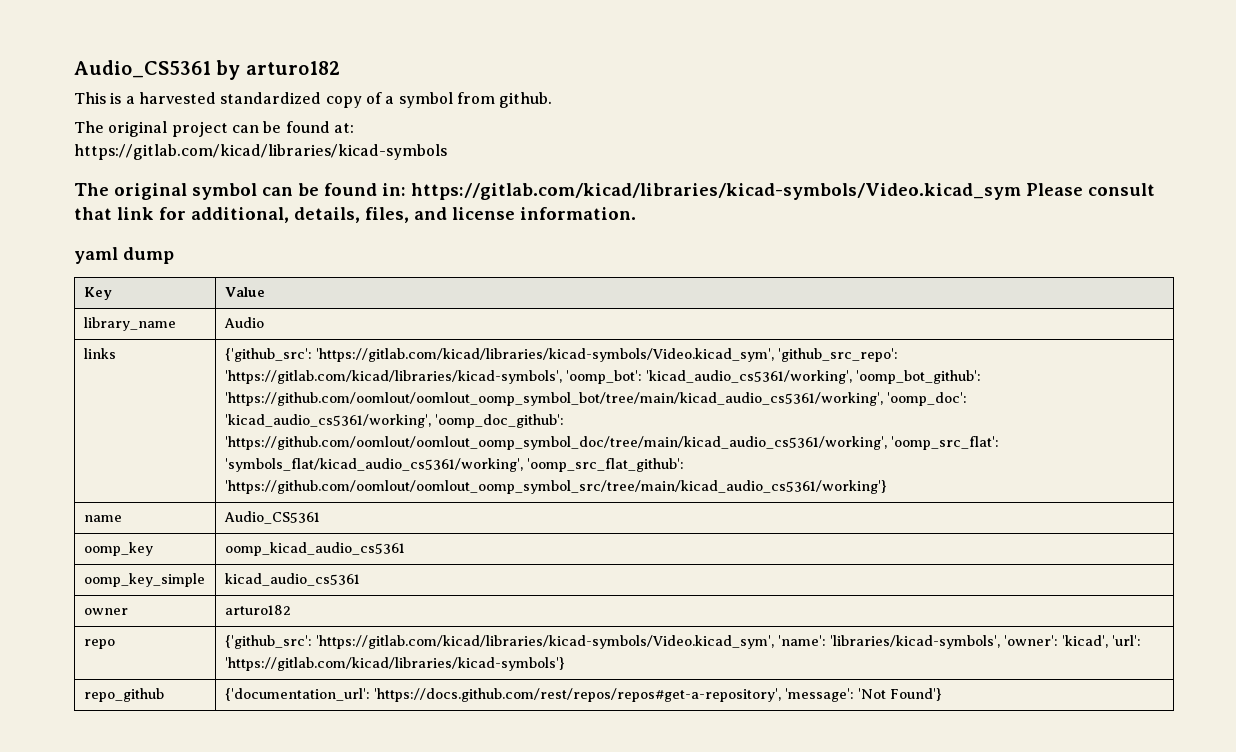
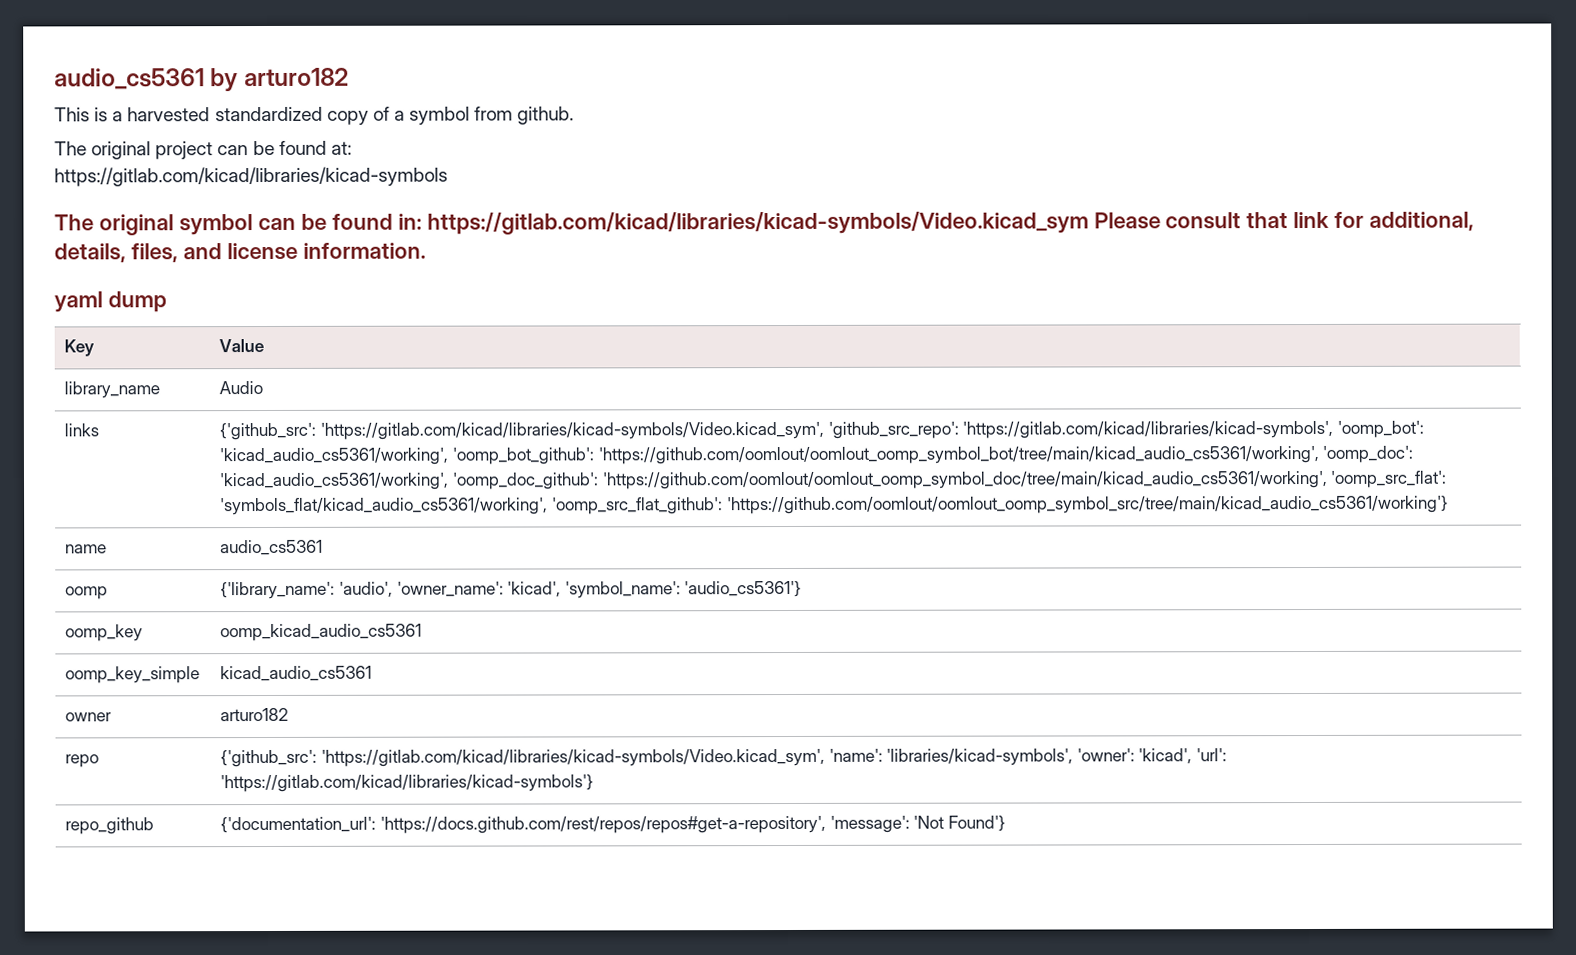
- Audio_CS5361 by arturo182
+ audio_cs5361 by arturo182
- name | Audio_CS5361
+ name | audio_cs5361
+ oomp | {'library_name': 'audio', 'owner_name': 'kicad', 'symbol_name': 'audio_cs5361'}

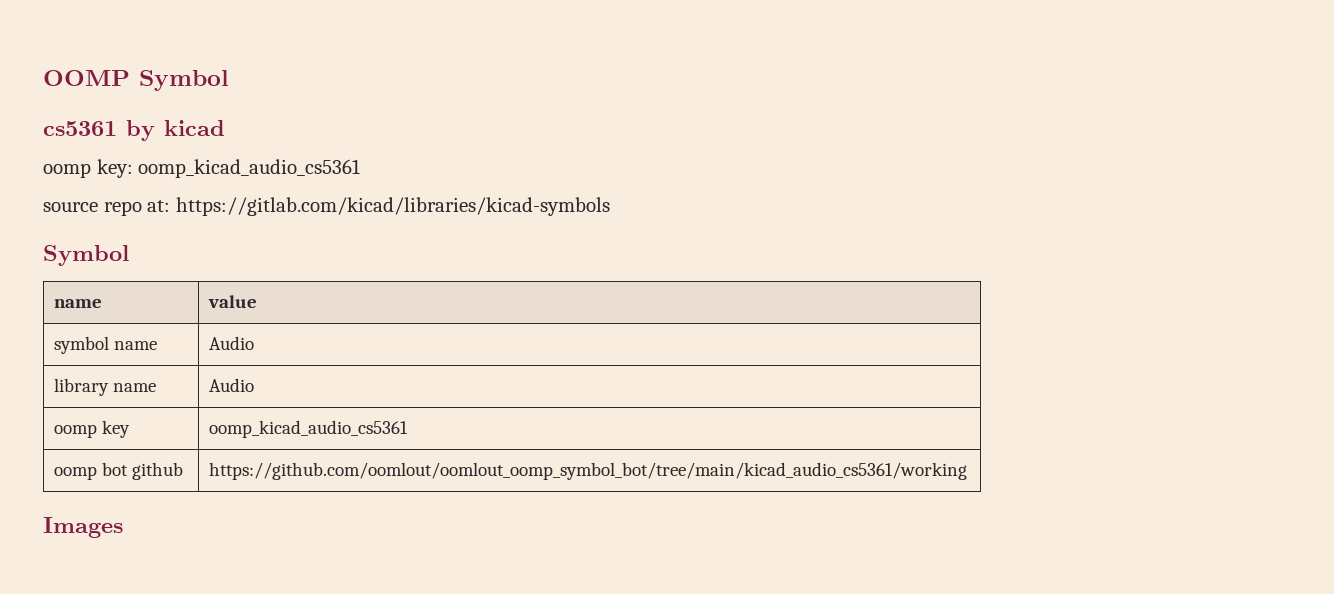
- audio_cs5361 by arturo182
- This is a harvested standardized copy of a symbol from github.
- The original project can be found at:
- https://gitlab.com/kicad/libraries/kicad-symbols
- The original symbol can be found in: https://gitlab.com/kicad/libraries/kicad-symbols/Video.kicad_sym Please consult that link for additional, details, files, and license information.
- yaml dump
- Key | Value
- library_name | Audio
- links | {'github_src': 'https://gitlab.com/kicad/libraries/kicad-symbols/Video.kicad_sym', 'github_src_repo': 'https://gitlab.com/kicad/libraries/kicad-symbols', 'oomp_bot': 'kicad_audio_cs5361/working', 'oomp_bot_github': 'https://github.com/oomlout/oomlout_oomp_symbol_bot/tree/main/kicad_audio_cs5361/working', 'oomp_doc': 'kicad_audio_cs5361/working', 'oomp_doc_github': 'https://github.com/oomlout/oomlout_oomp_symbol_doc/tree/main/kicad_audio_cs5361/working', 'oomp_src_flat': 'symbols_flat/kicad_audio_cs5361/working', 'oomp_src_flat_github': 'https://github.com/oomlout/oomlout_oomp_symbol_src/tree/main/kicad_audio_cs5361/working'}
- name | audio_cs5361
- oomp | {'library_name': 'audio', 'owner_name': 'kicad', 'symbol_name': 'audio_cs5361'}
- oomp_key | oomp_kicad_audio_cs5361
- oomp_key_simple | kicad_audio_cs5361
- owner | arturo182
- repo | {'github_src': 'https://gitlab.com/kicad/libraries/kicad-symbols/Video.kicad_sym', 'name': 'libraries/kicad-symbols', 'owner': 'kicad', 'url': 'https://gitlab.com/kicad/libraries/kicad-symbols'}
- repo_github | {'documentation_url': 'https://docs.github.com/rest/repos/repos#get-a-repository', 'message': 'Not Found'}
+ OOMP Symbol
+ cs5361 by kicad
+ oomp key: oomp_kicad_audio_cs5361
+ source repo at: https://gitlab.com/kicad/libraries/kicad-symbols
+ Symbol
+ name | value
+ symbol name | Audio
+ library name | Audio
+ oomp key | oomp_kicad_audio_cs5361
+ oomp bot github | https://github.com/oomlout/oomlout_oomp_symbol_bot/tree/main/kicad_audio_cs5361/working
+ Images

